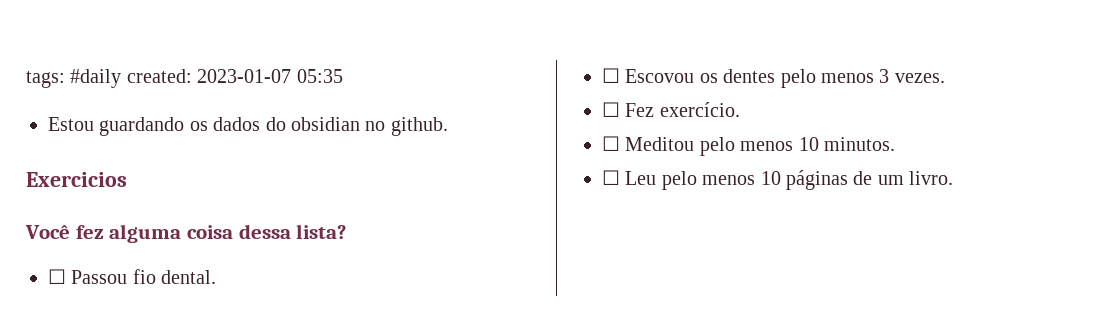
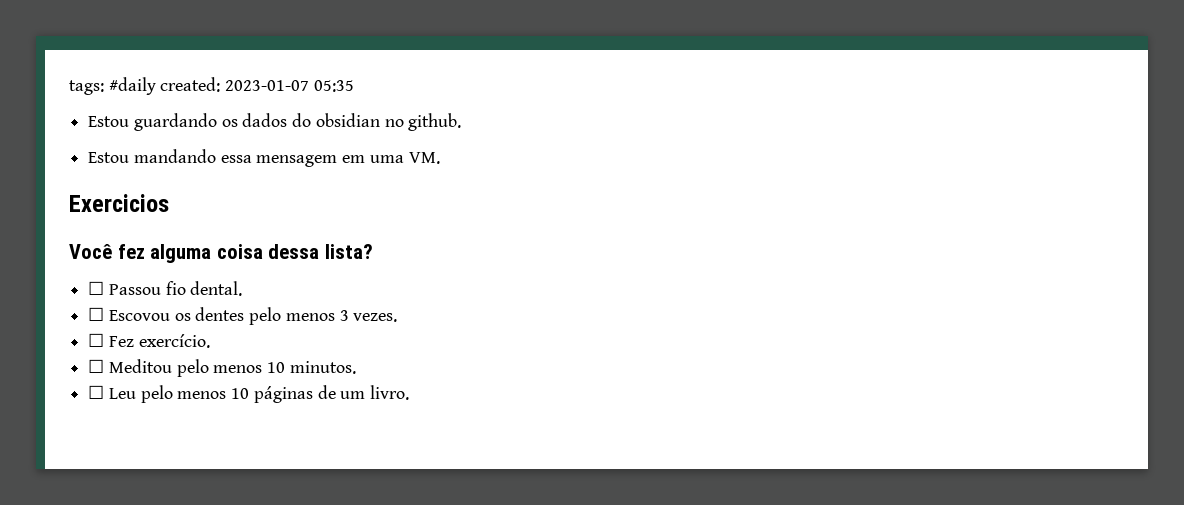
+ Estou mandando essa mensagem em uma VM.

